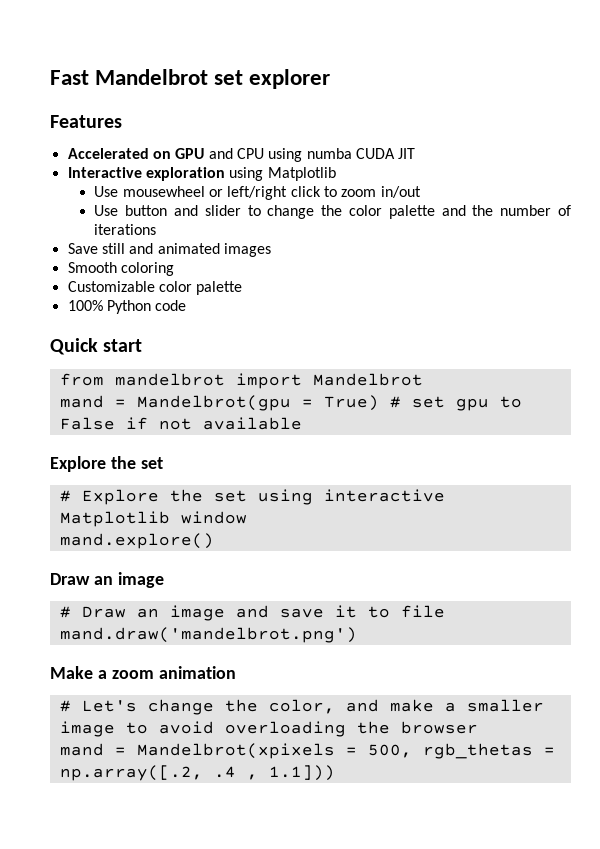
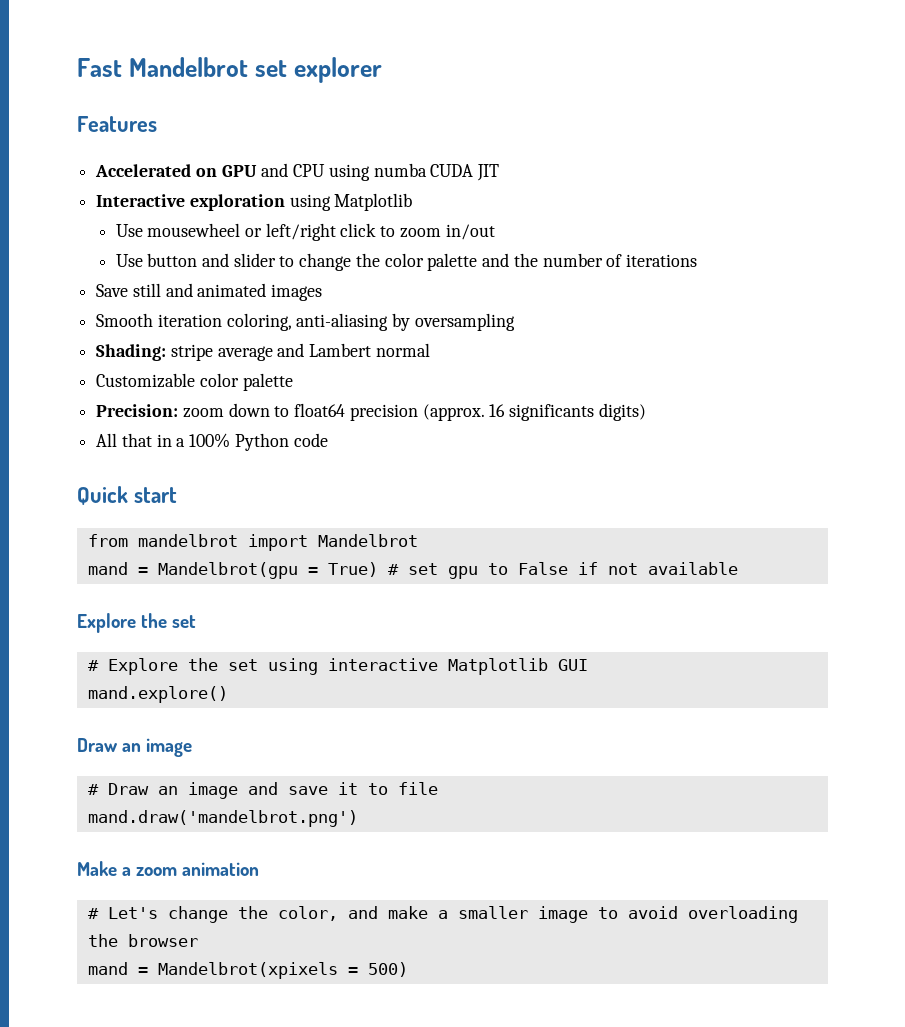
- Smooth coloring
+ Smooth iteration coloring, anti-aliasing by oversampling
+ Shading: stripe average and Lambert normal
  Customizable color palette
- 100% Python code
+ Precision: zoom down to float64 precision (approx. 16 significants digits)
+ All that in a 100% Python code
- # Explore the set using interactive Matplotlib window
+ # Explore the set using interactive Matplotlib GUI
- mand = Mandelbrot(xpixels = 500, rgb_thetas = np.array([.2, .4 , 1.1]))
+ mand = Mandelbrot(xpixels = 500)

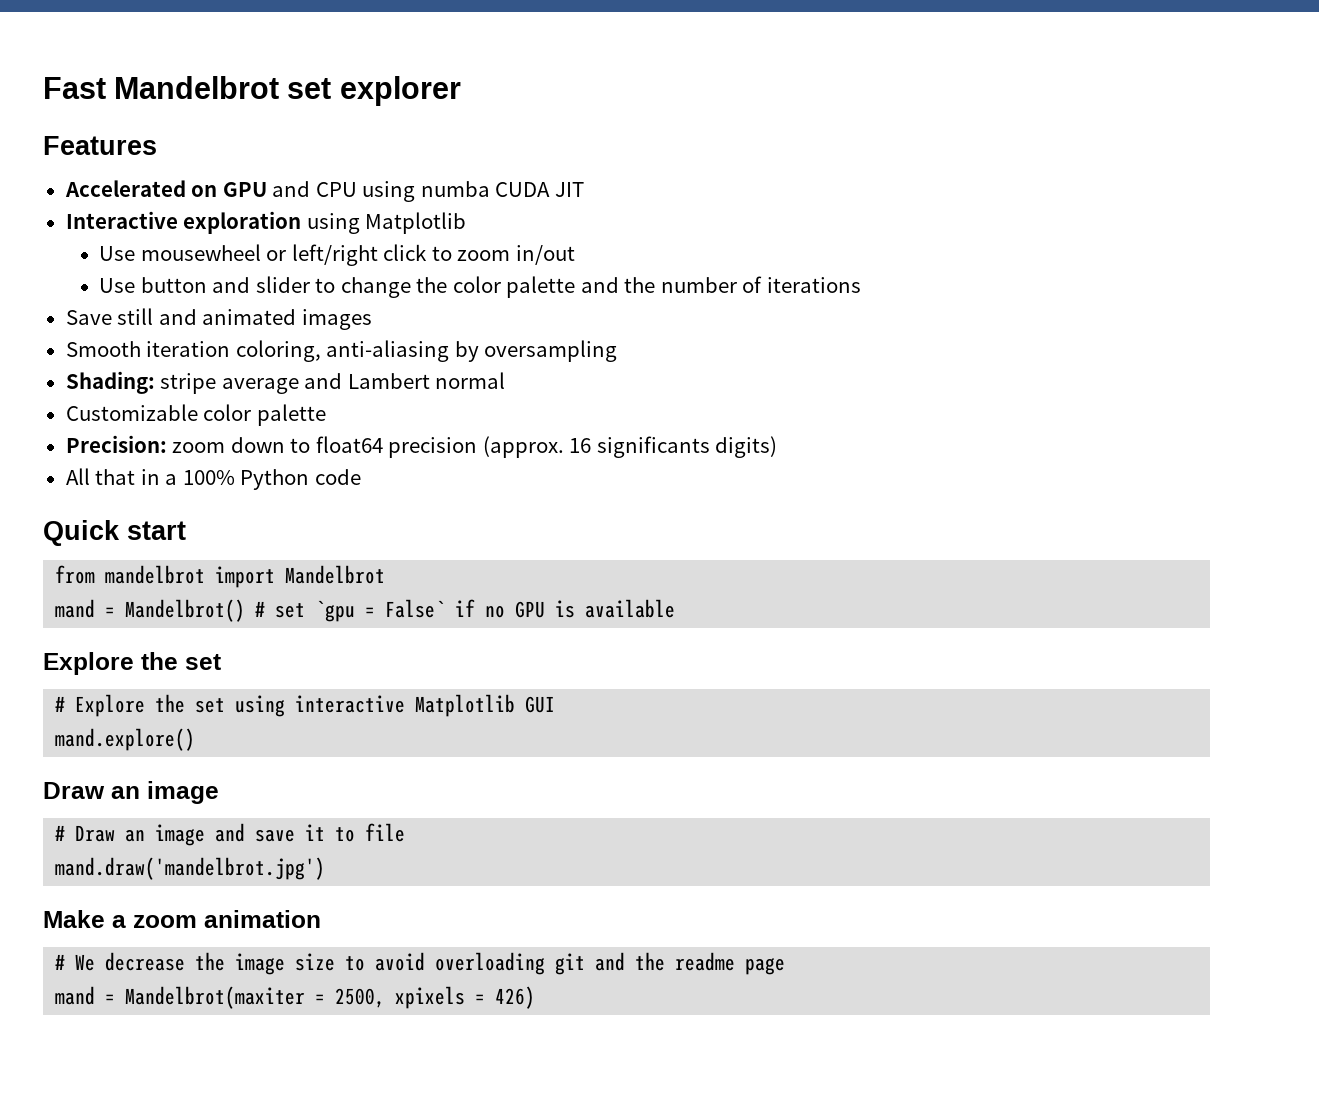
- mand = Mandelbrot(gpu = True) # set gpu to False if not available
+ mand = Mandelbrot() # set `gpu = False` if no GPU is available
- mand.draw('mandelbrot.png')
+ mand.draw('mandelbrot.jpg')
- # Let's change the color, and make a smaller image to avoid overloading the browser
- mand = Mandelbrot(xpixels = 500)
+ # We decrease the image size to avoid overloading git and the readme page
+ mand = Mandelbrot(maxiter = 2500, xpixels = 426)

